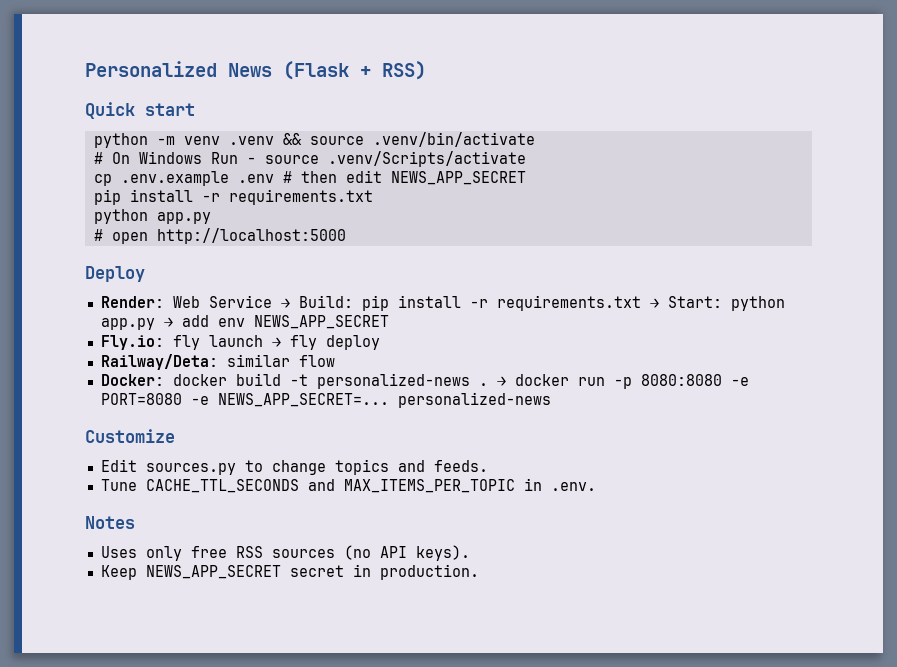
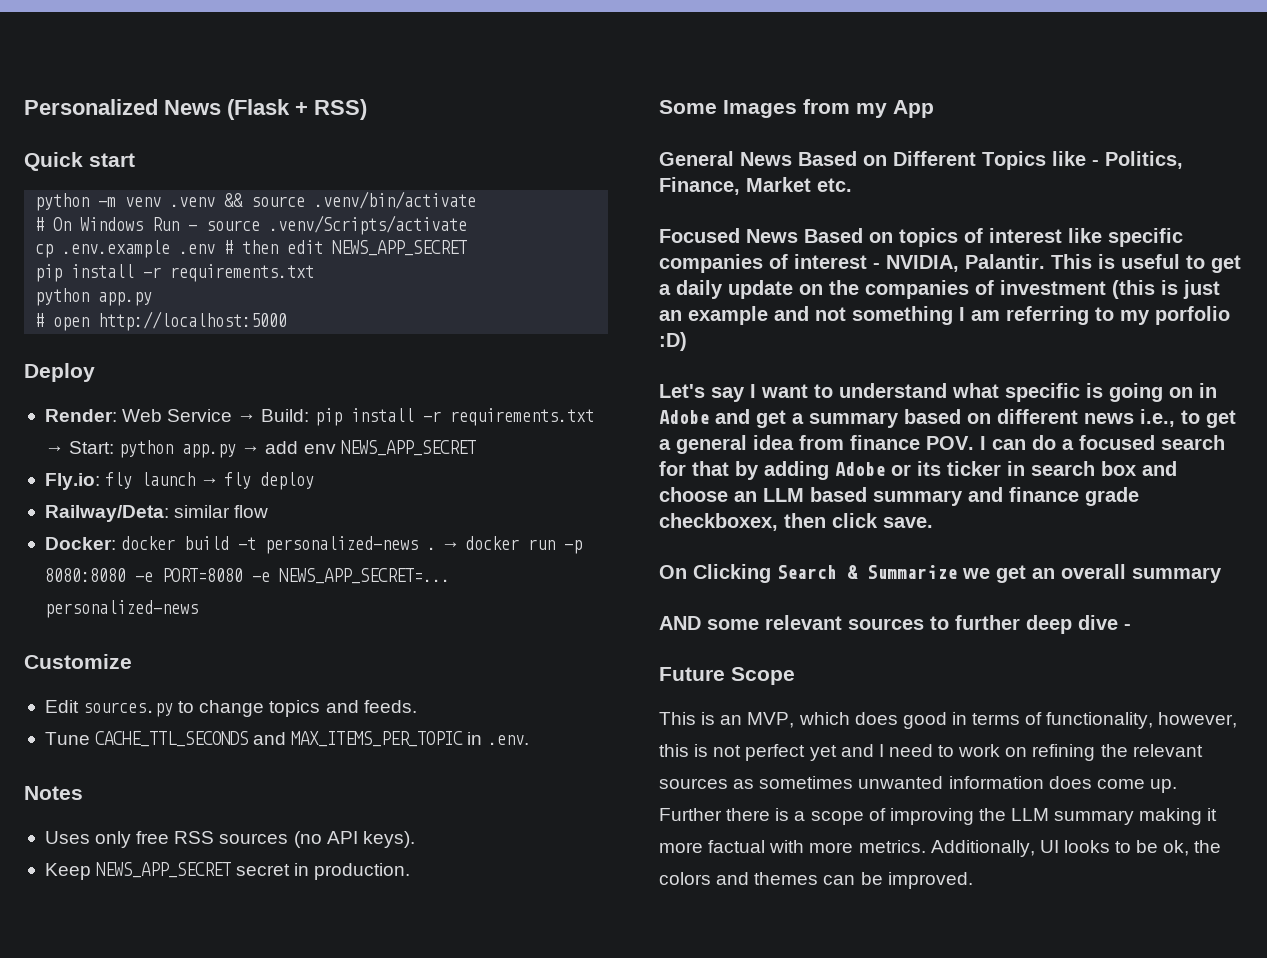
+ Some Images from my App
+ General News Based on Different Topics like - Politics, Finance, Market etc.
+ Focused News Based on topics of interest like specific companies of interest - NVIDIA, Palantir. This is useful to get a daily update on the companies of investment (this is just an example and not something I am referring to my porfolio :D)
+ Let's say I want to understand what specific is going on in Adobe and get a summary based on different news i.e., to get a general idea from finance POV. I can do a focused search for that by adding Adobe or its ticker in search box and choose an LLM based summary and finance grade checkboxex, then click save.
+ On Clicking Search & Summarize we get an overall summary
+ AND some relevant sources to further deep dive -
+ Future Scope
+ This is an MVP, which does good in terms of functionality, however, this is not perfect yet and I need to work on refining the relevant sources as sometimes unwanted information does come up. Further there is a scope of improving the LLM summary making it more factual with more metrics. Additionally, UI looks to be ok, the colors and themes can be improved.

